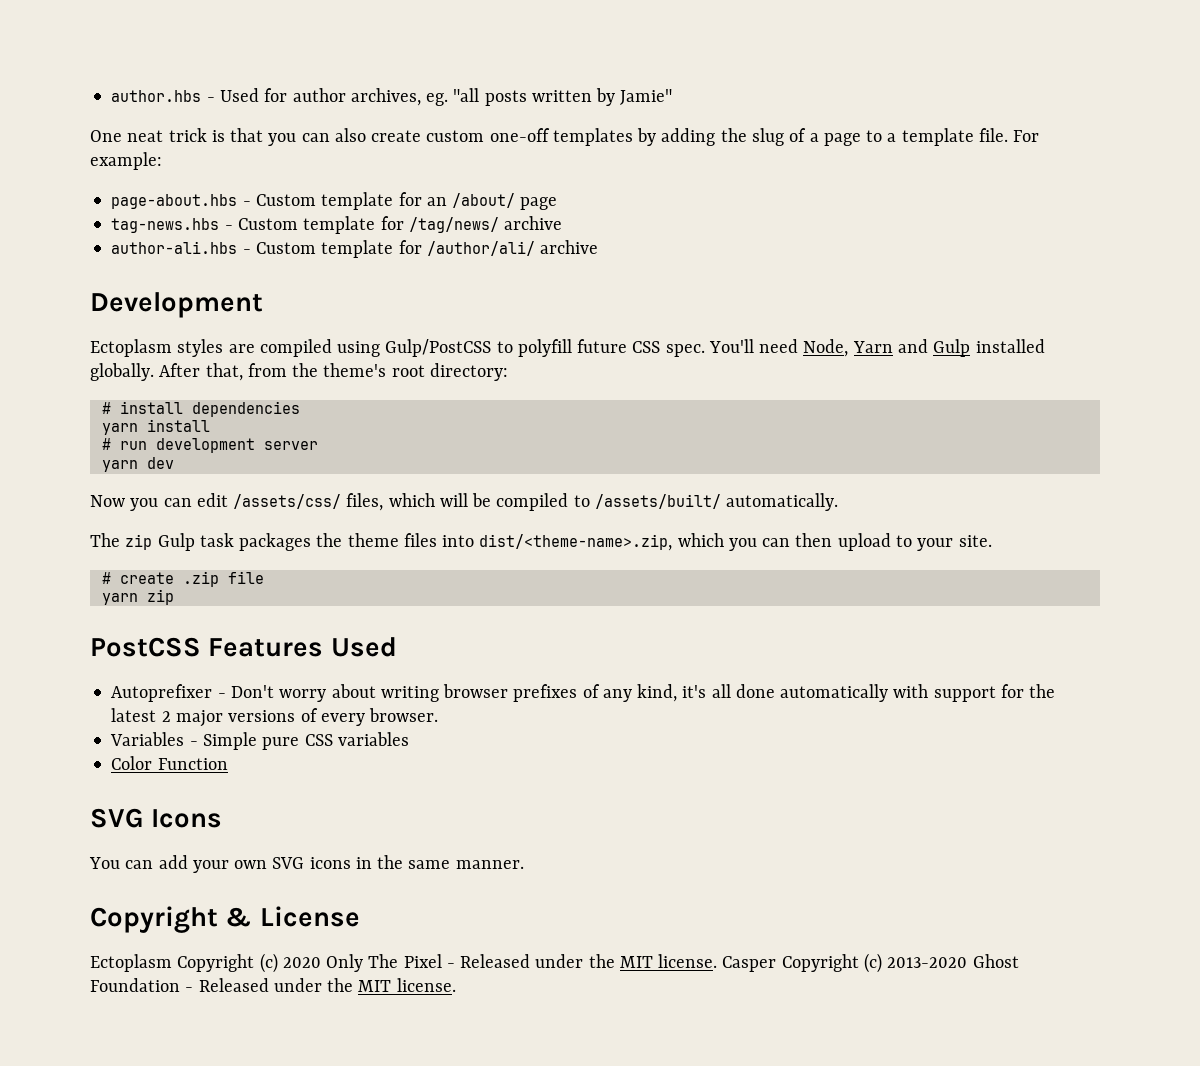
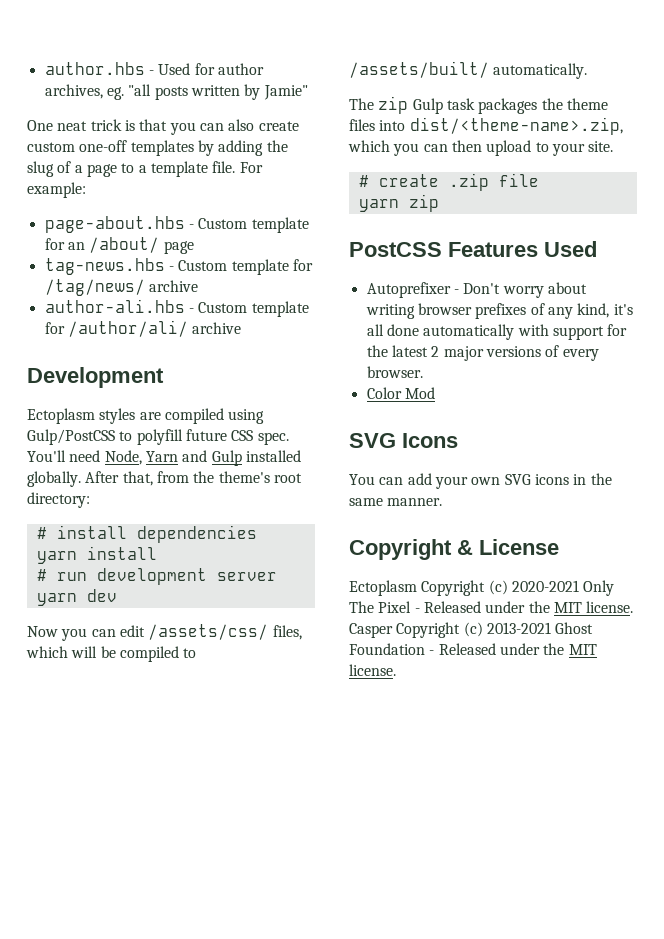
- Variables - Simple pure CSS variables
- Color Function
+ Color Mod
- Ectoplasm Copyright (c) 2020 Only The Pixel - Released under the MIT license.
+ Ectoplasm Copyright (c) 2020-2021 Only The Pixel - Released under the MIT license.
- Casper Copyright (c) 2013-2020 Ghost Foundation - Released under the MIT license.
+ Casper Copyright (c) 2013-2021 Ghost Foundation - Released under the MIT license.

